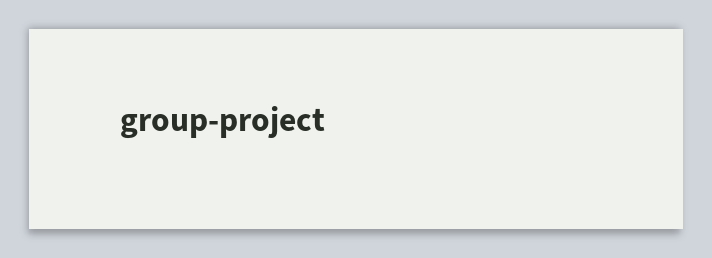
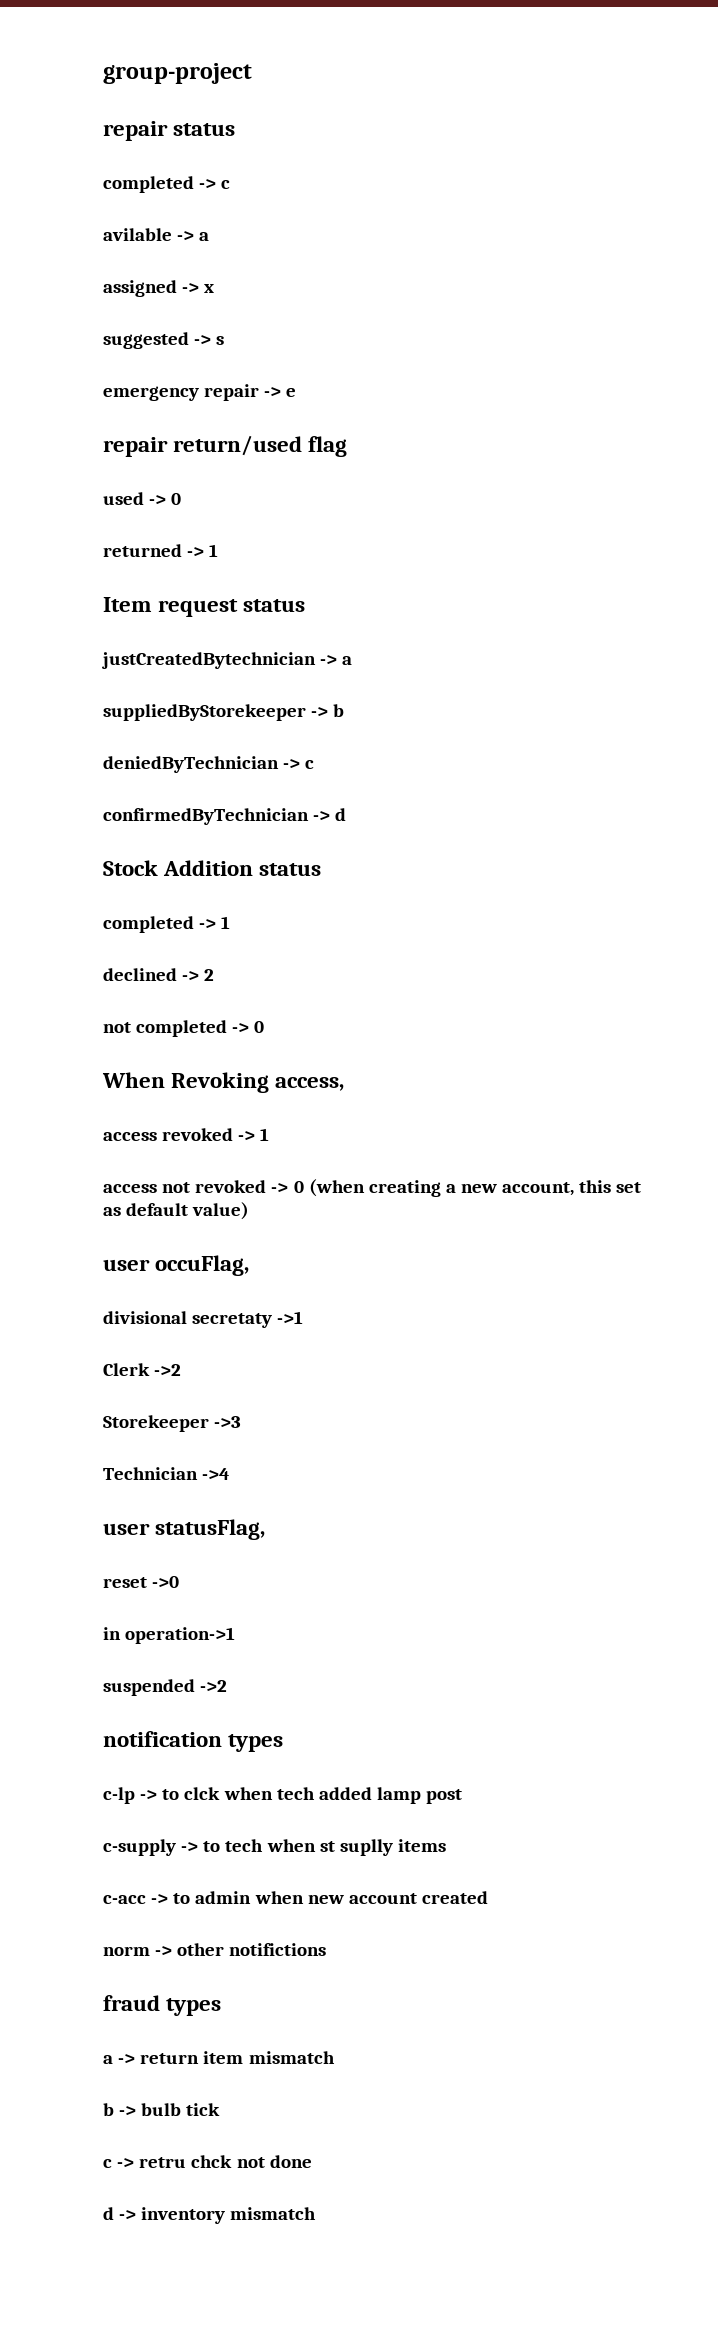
+ repair status
+ completed -> c
+ avilable -> a
+ assigned -> x
+ suggested -> s
+ emergency repair -> e
+ repair return/used flag
+ used -> 0
+ returned -> 1
+ Item request status
+ justCreatedBytechnician -> a
+ suppliedByStorekeeper -> b
+ deniedByTechnician -> c
+ confirmedByTechnician -> d
+ Stock Addition status
+ completed -> 1
+ declined -> 2
+ not completed -> 0
+ When Revoking access,
+ access revoked -> 1
+ access not revoked -> 0 (when creating a new account, this set as default value)
+ user occuFlag,
+ divisional secretaty ->1
+ Clerk ->2
+ Storekeeper ->3
+ Technician ->4
+ user statusFlag,
+ reset ->0
+ in operation->1
+ suspended ->2
+ notification types
+ c-lp -> to clck when tech added lamp post
+ c-supply -> to tech when st suplly items
+ c-acc -> to admin when new account created
+ norm -> other notifictions
+ fraud types
+ a -> return item mismatch
+ b -> bulb tick
+ c -> retru chck not done
+ d -> inventory mismatch

